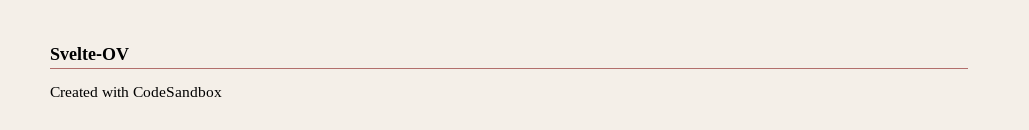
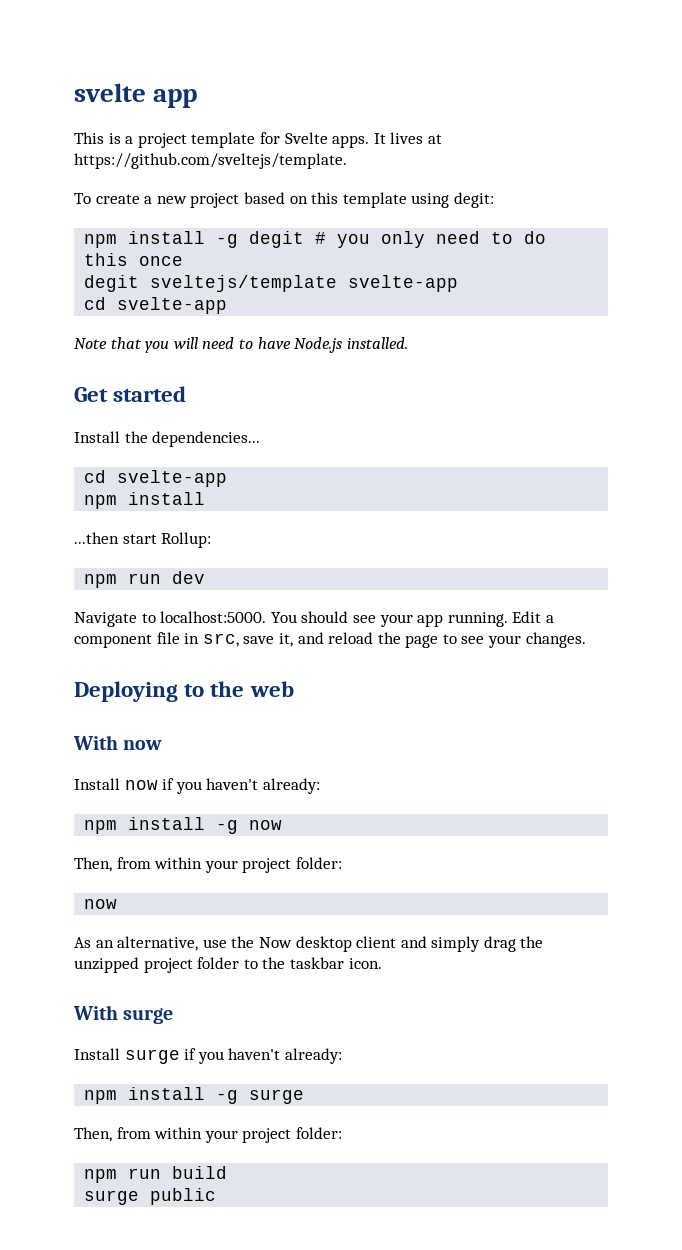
- Svelte-OV
- Created with CodeSandbox
+ svelte app
+ This is a project template for Svelte apps. It lives at https://github.com/sveltejs/template.
+ To create a new project based on this template using degit:
+ npm install -g degit # you only need to do this once
+ degit sveltejs/template svelte-app
+ cd svelte-app
+ Note that you will need to have Node.js installed.
+ Get started
+ Install the dependencies...
+ cd svelte-app
+ npm install
+ ...then start Rollup:
+ npm run dev
+ Navigate to localhost:5000. You should see your app running. Edit a component file in src, save it, and reload the page to see your changes.
+ Deploying to the web
+ With now
+ Install now if you haven't already:
+ npm install -g now
+ Then, from within your project folder:
+ now
+ As an alternative, use the Now desktop client and simply drag the unzipped project folder to the taskbar icon.
+ With surge
+ Install surge if you haven't already:
+ npm install -g surge
+ Then, from within your project folder:
+ npm run build
+ surge public

